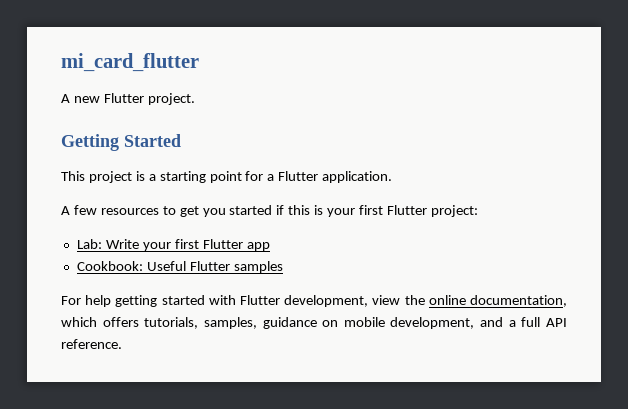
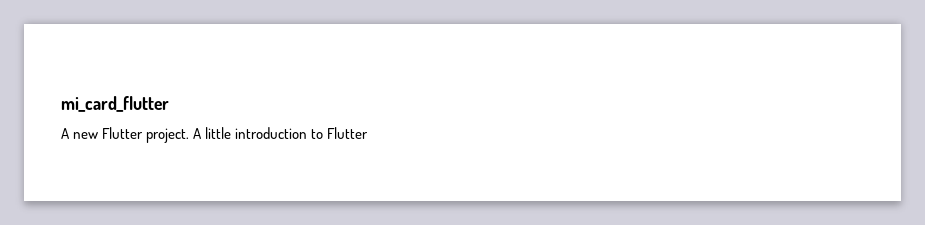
- A new Flutter project.
- Getting Started
- This project is a starting point for a Flutter application.
- A few resources to get you started if this is your first Flutter project:
- Lab: Write your first Flutter app
- Cookbook: Useful Flutter samples
- For help getting started with Flutter development, view the online documentation, which offers tutorials, samples, guidance on mobile development, and a full API reference.
+ A new Flutter project. A little introduction to Flutter

